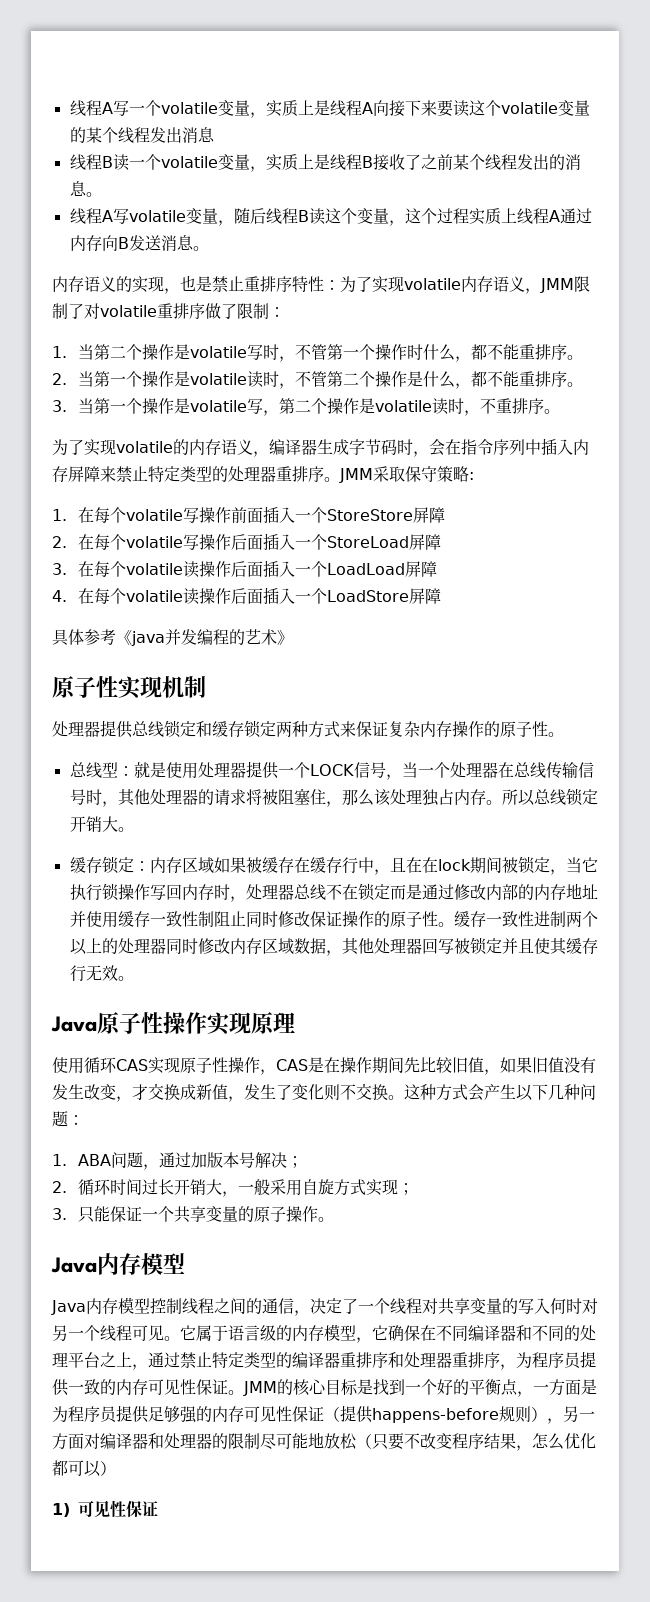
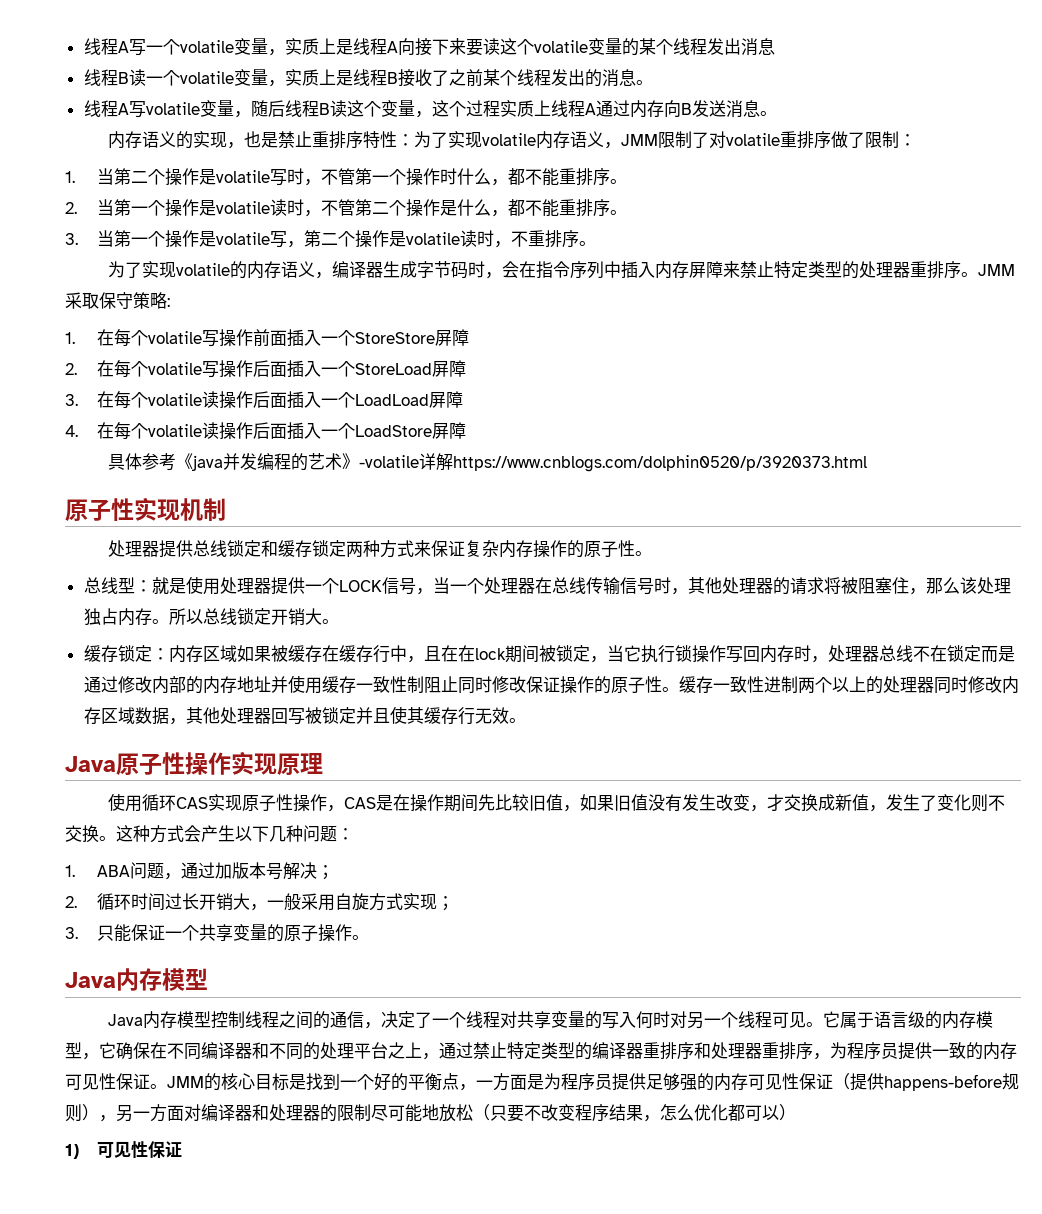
- 具体参考《java并发编程的艺术》
+ 具体参考《java并发编程的艺术》-volatile详解https://www.cnblogs.com/dolphin0520/p/3920373.html

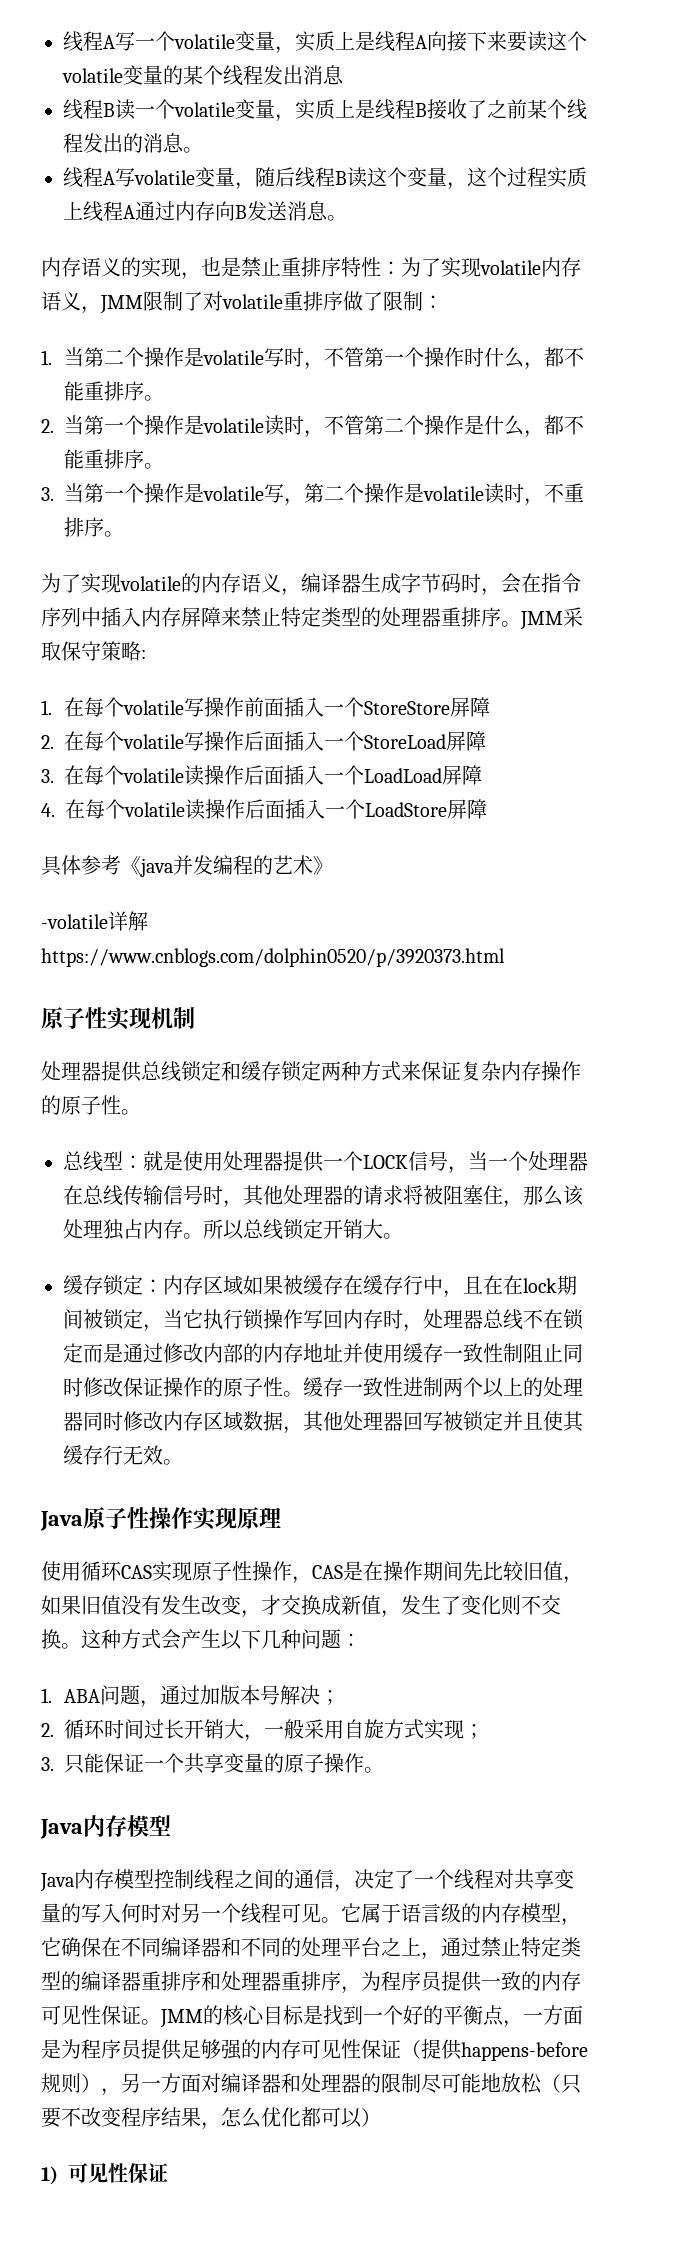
- 具体参考《java并发编程的艺术》-volatile详解https://www.cnblogs.com/dolphin0520/p/3920373.html
+ 具体参考《java并发编程的艺术》
+ -volatile详解https://www.cnblogs.com/dolphin0520/p/3920373.html

